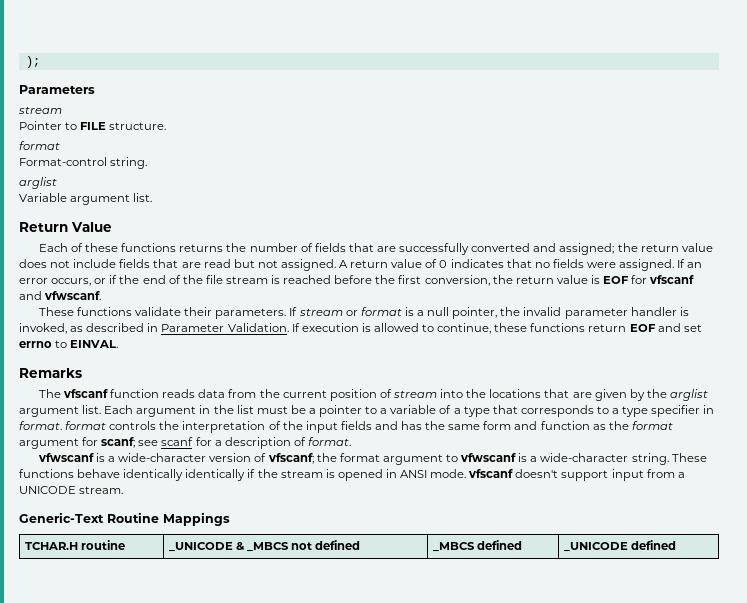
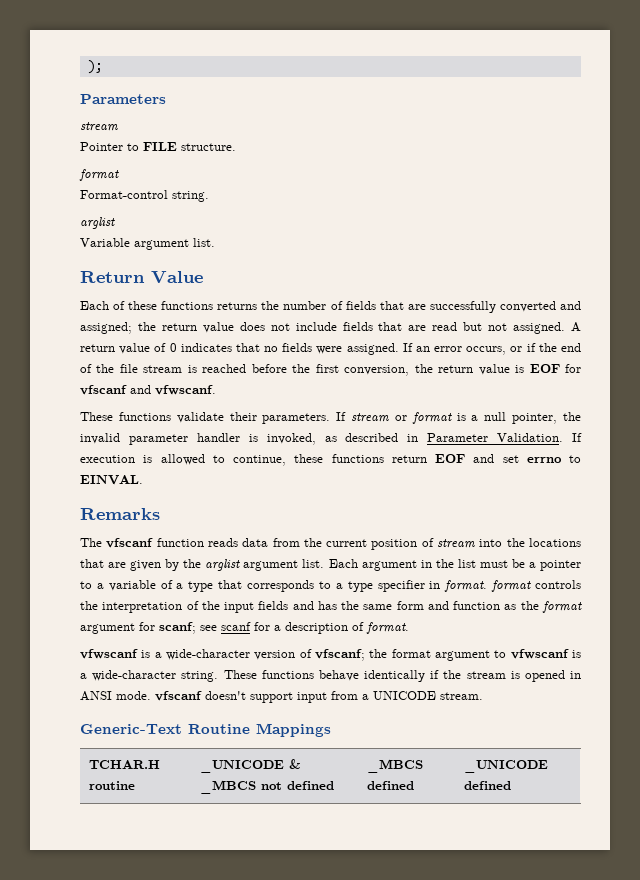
- These functions behave identically identically if the stream is opened in ANSI mode. vfscanf doesn't support input from a UNICODE stream.
+ These functions behave identically if the stream is opened in ANSI mode. vfscanf doesn't support input from a UNICODE stream.

